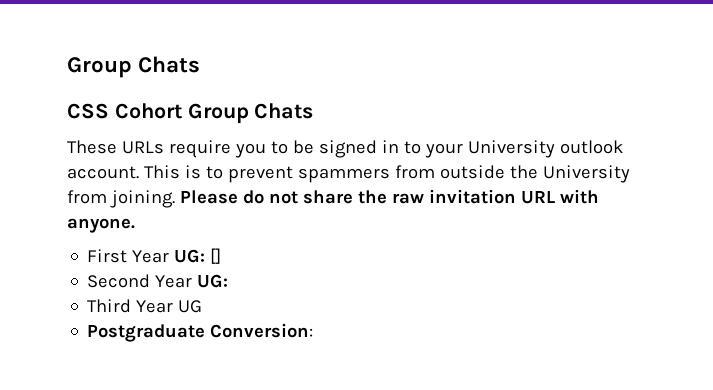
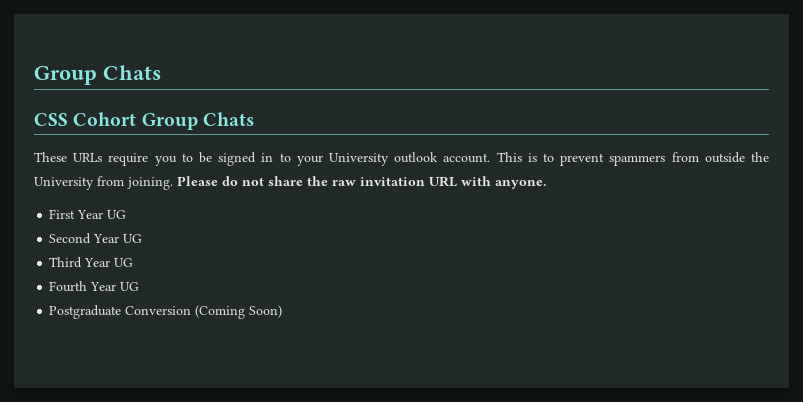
- First Year UG: []
+ First Year UG
- Second Year UG:
+ Second Year UG
- Postgraduate Conversion:
+ Fourth Year UG
+ Postgraduate Conversion (Coming Soon)

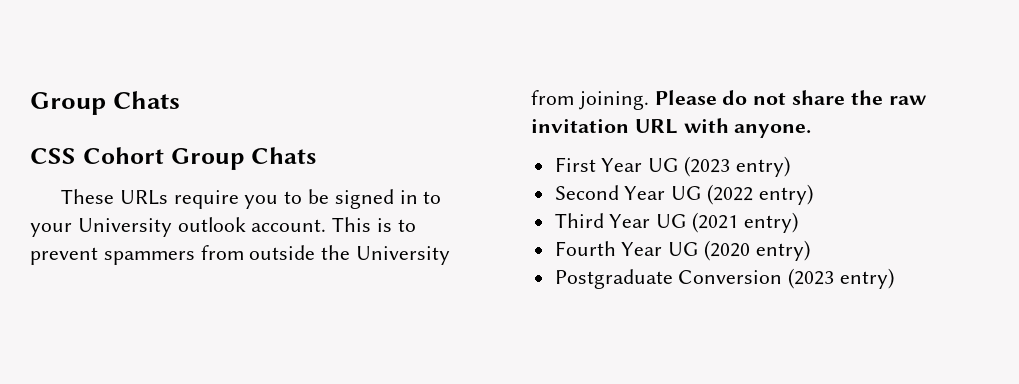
- First Year UG
+ First Year UG (2023 entry)
- Second Year UG
+ Second Year UG (2022 entry)
- Third Year UG
+ Third Year UG (2021 entry)
- Fourth Year UG
+ Fourth Year UG (2020 entry)
- Postgraduate Conversion (Coming Soon)
+ Postgraduate Conversion (2023 entry)

